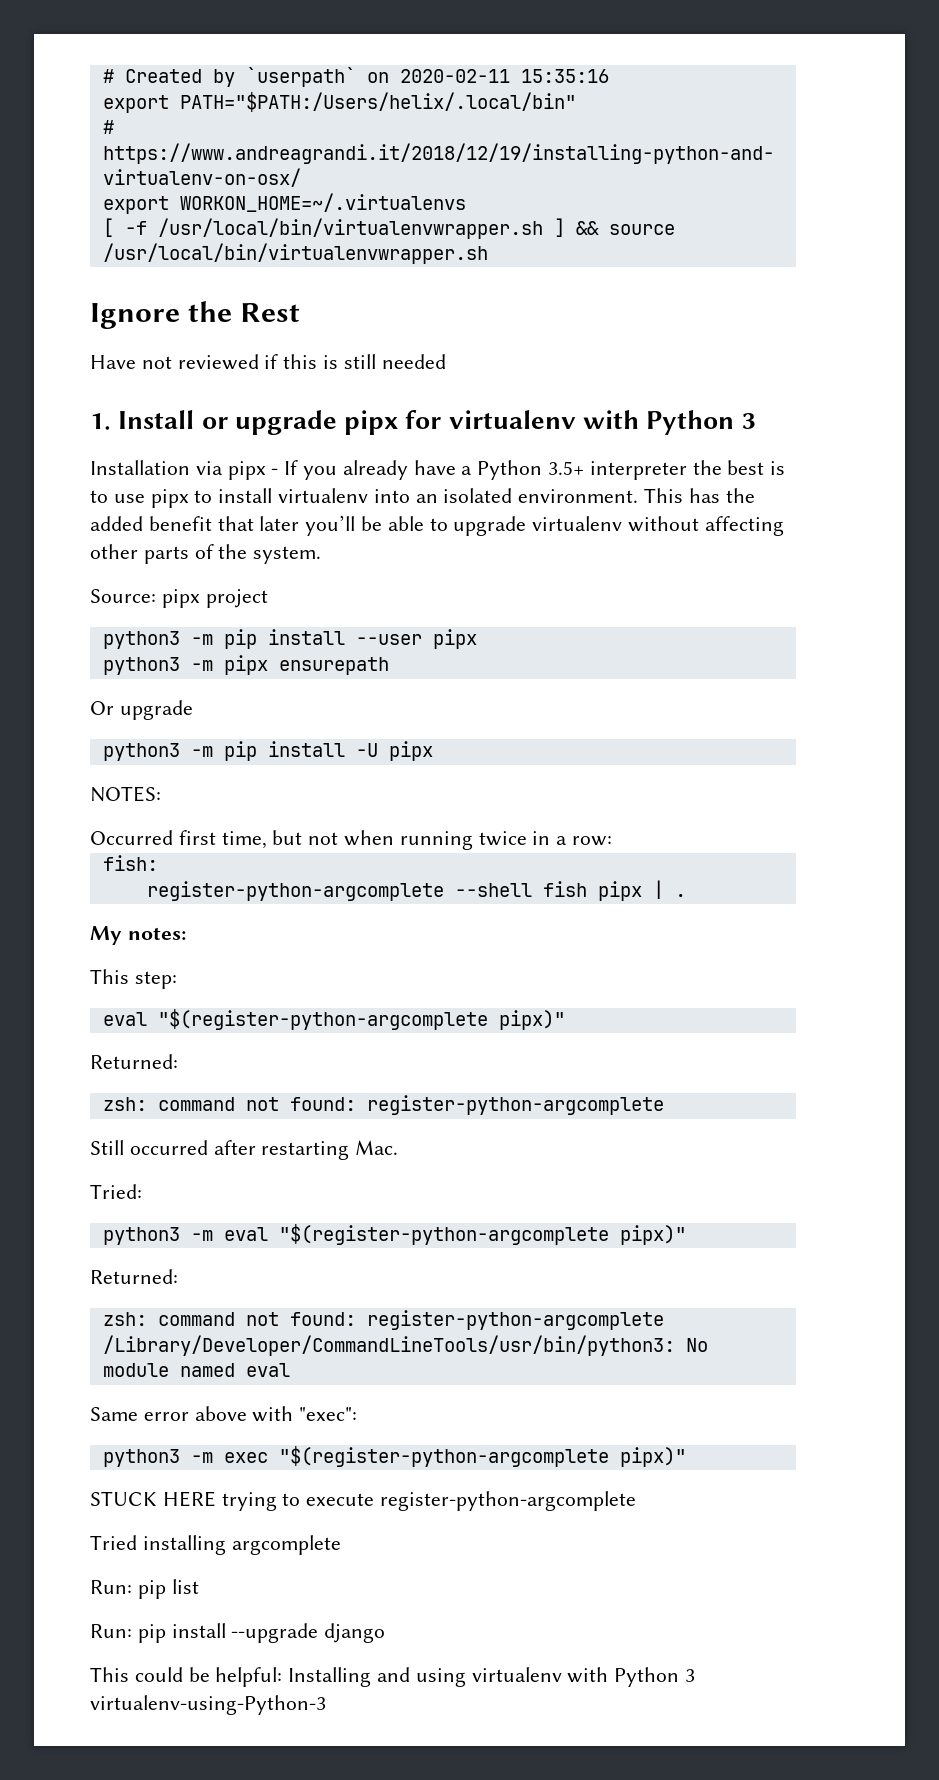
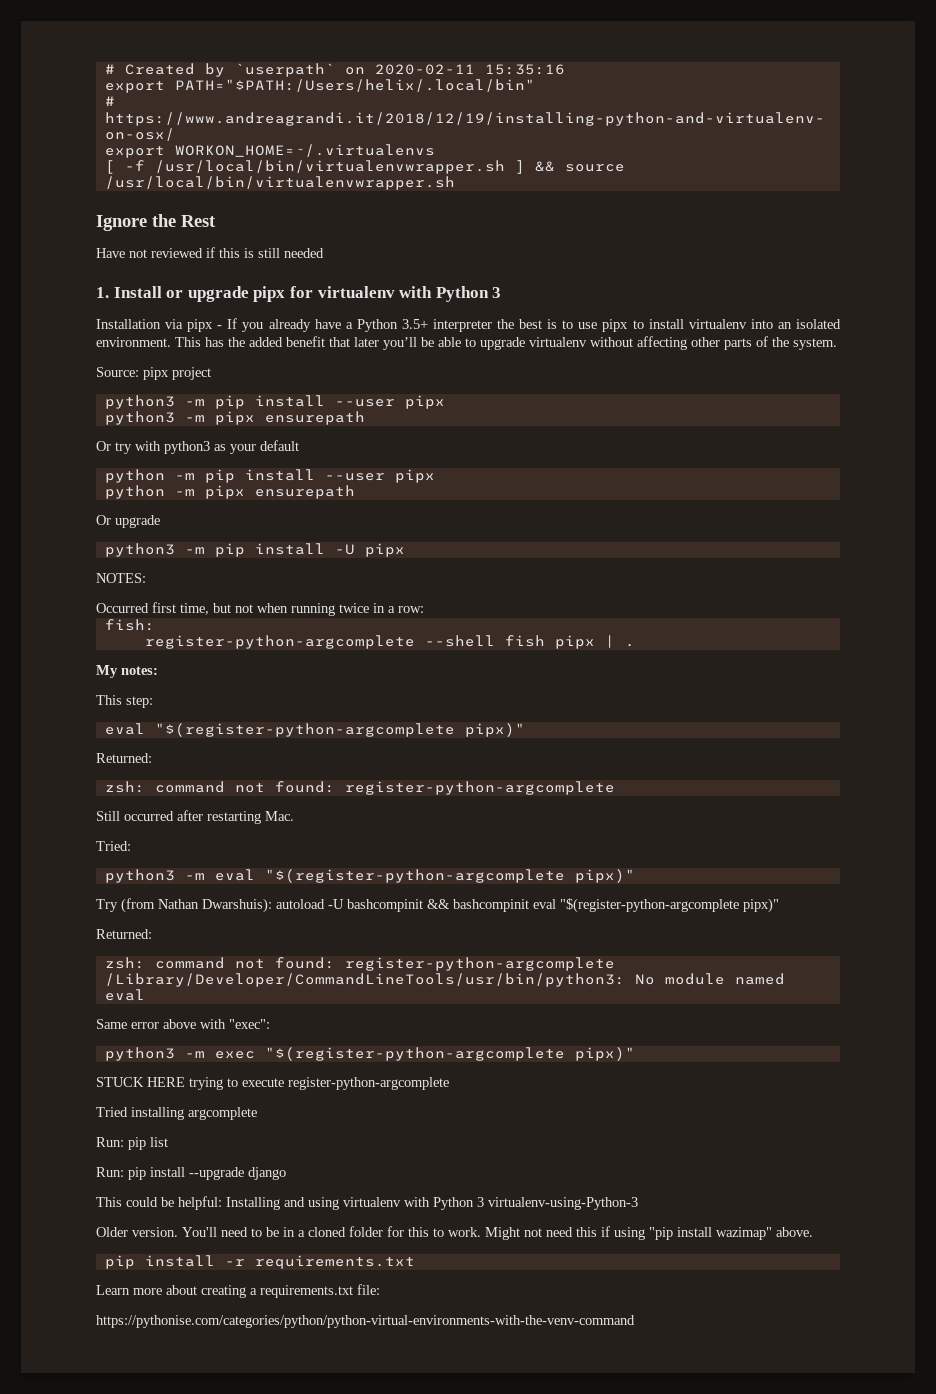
+ Or try with python3 as your default
+ python -m pip install --user pipx
+ python -m pipx ensurepath
+ Try (from Nathan Dwarshuis): autoload -U bashcompinit && bashcompinit eval "$(register-python-argcomplete pipx)"
+ Older version. You'll need to be in a cloned folder for this to work. Might not need this if using "pip install wazimap" above.
+ pip install -r requirements.txt
+ Learn more about creating a requirements.txt file:
+ https://pythonise.com/categories/python/python-virtual-environments-with-the-venv-command

